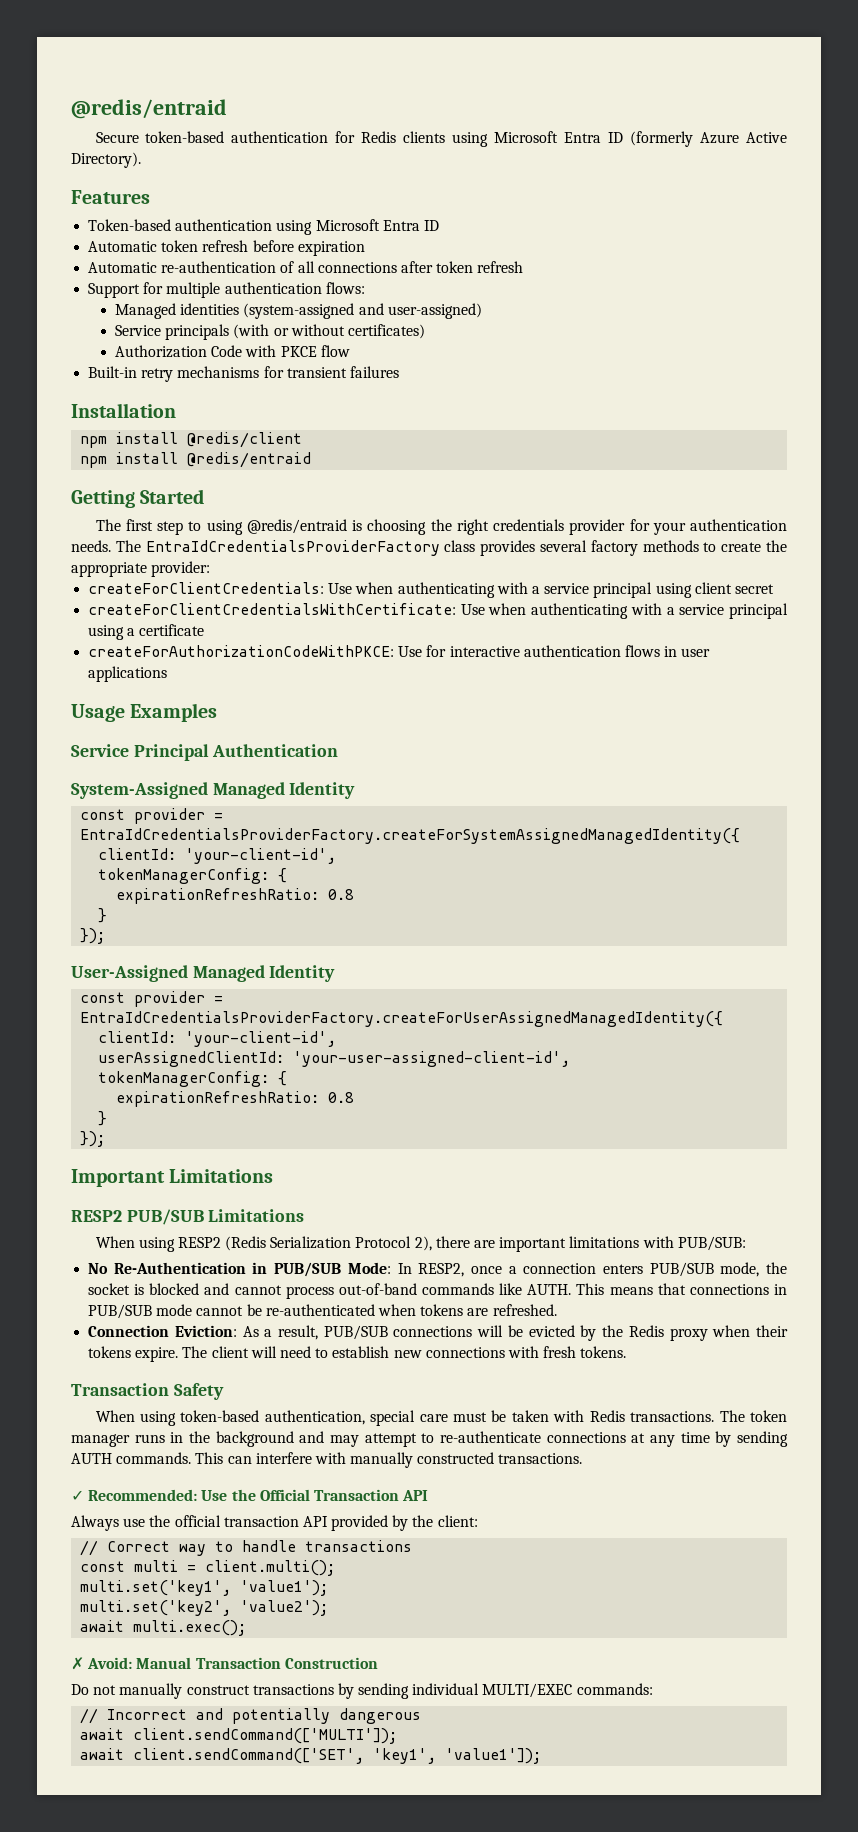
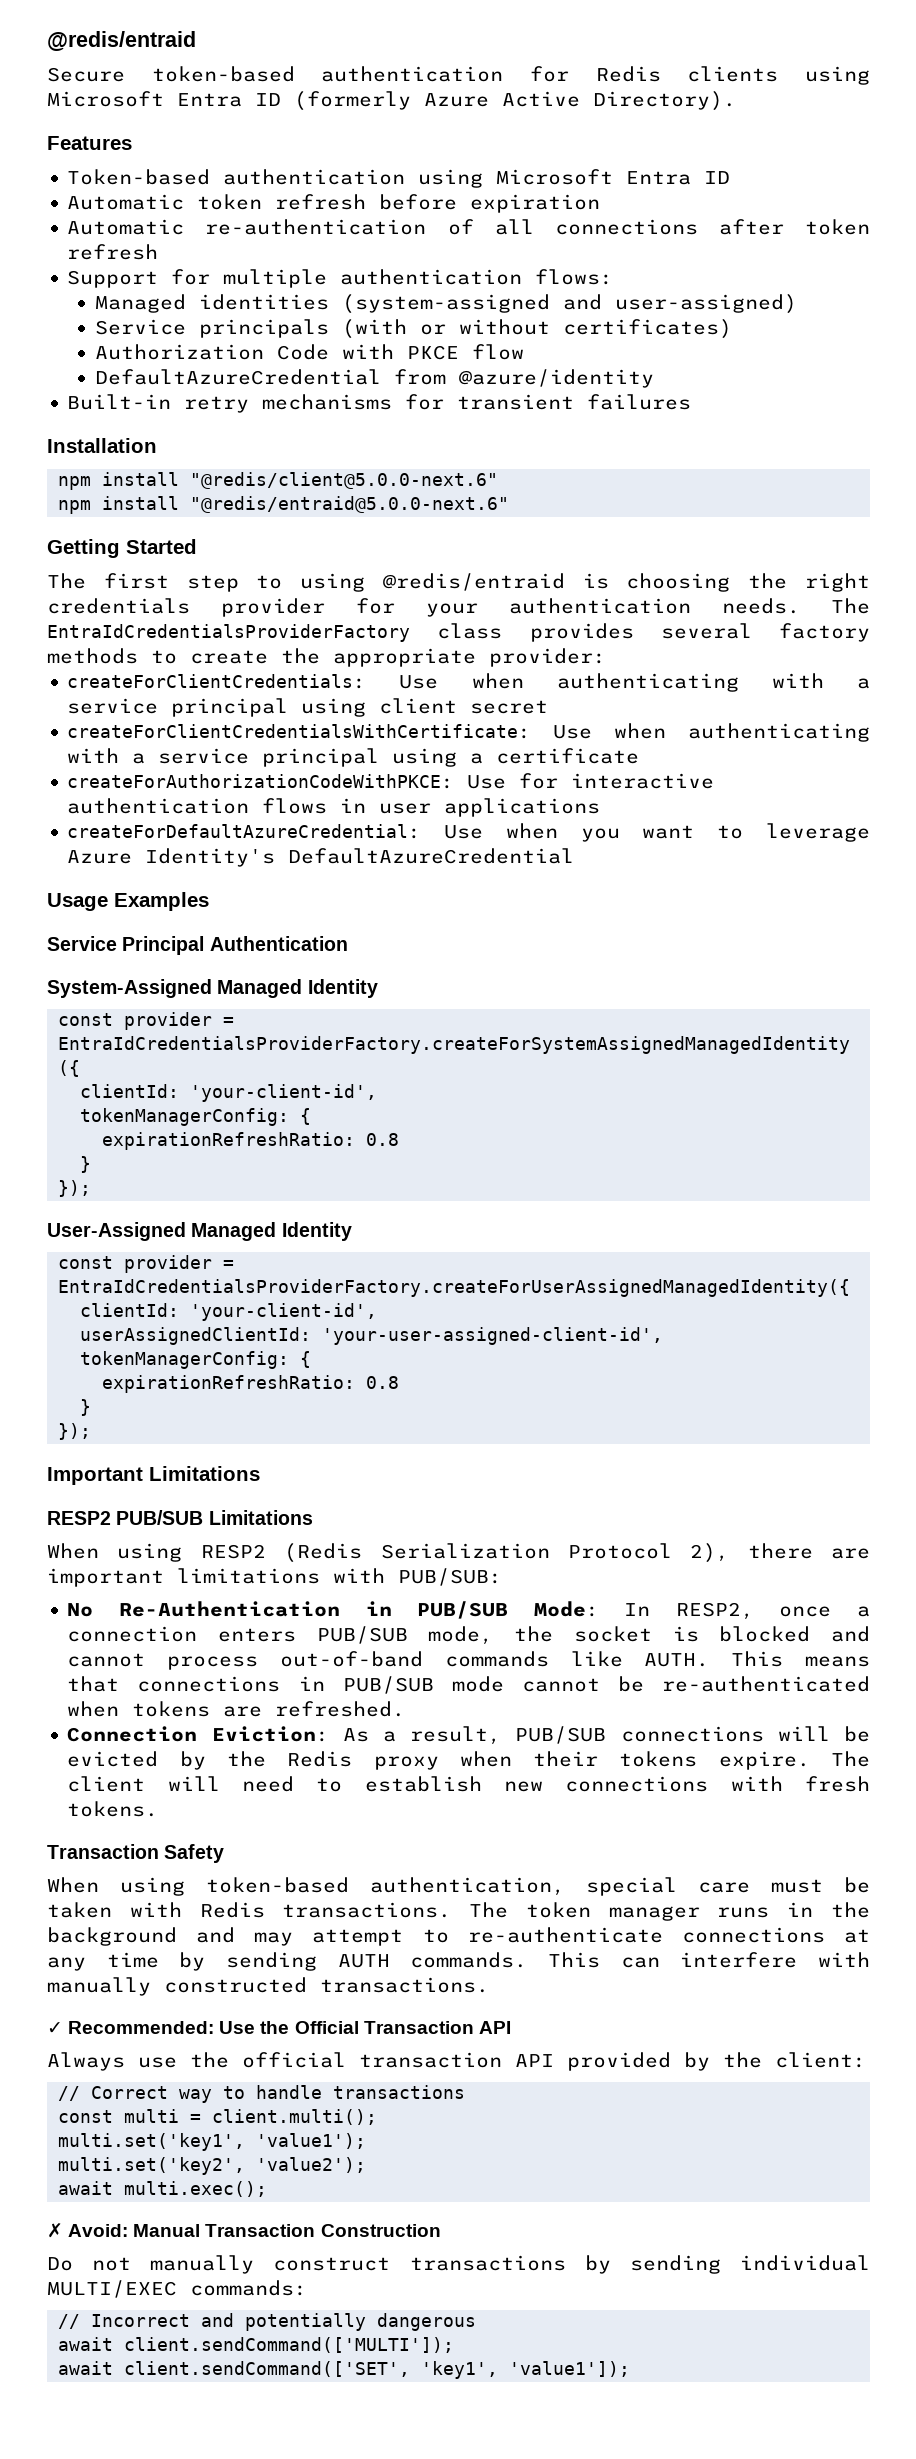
+ DefaultAzureCredential from @azure/identity
- npm install @redis/client
- npm install @redis/entraid
+ npm install "@redis/client@5.0.0-next.6"
+ npm install "@redis/entraid@5.0.0-next.6"
+ createForDefaultAzureCredential: Use when you want to leverage Azure Identity's DefaultAzureCredential

